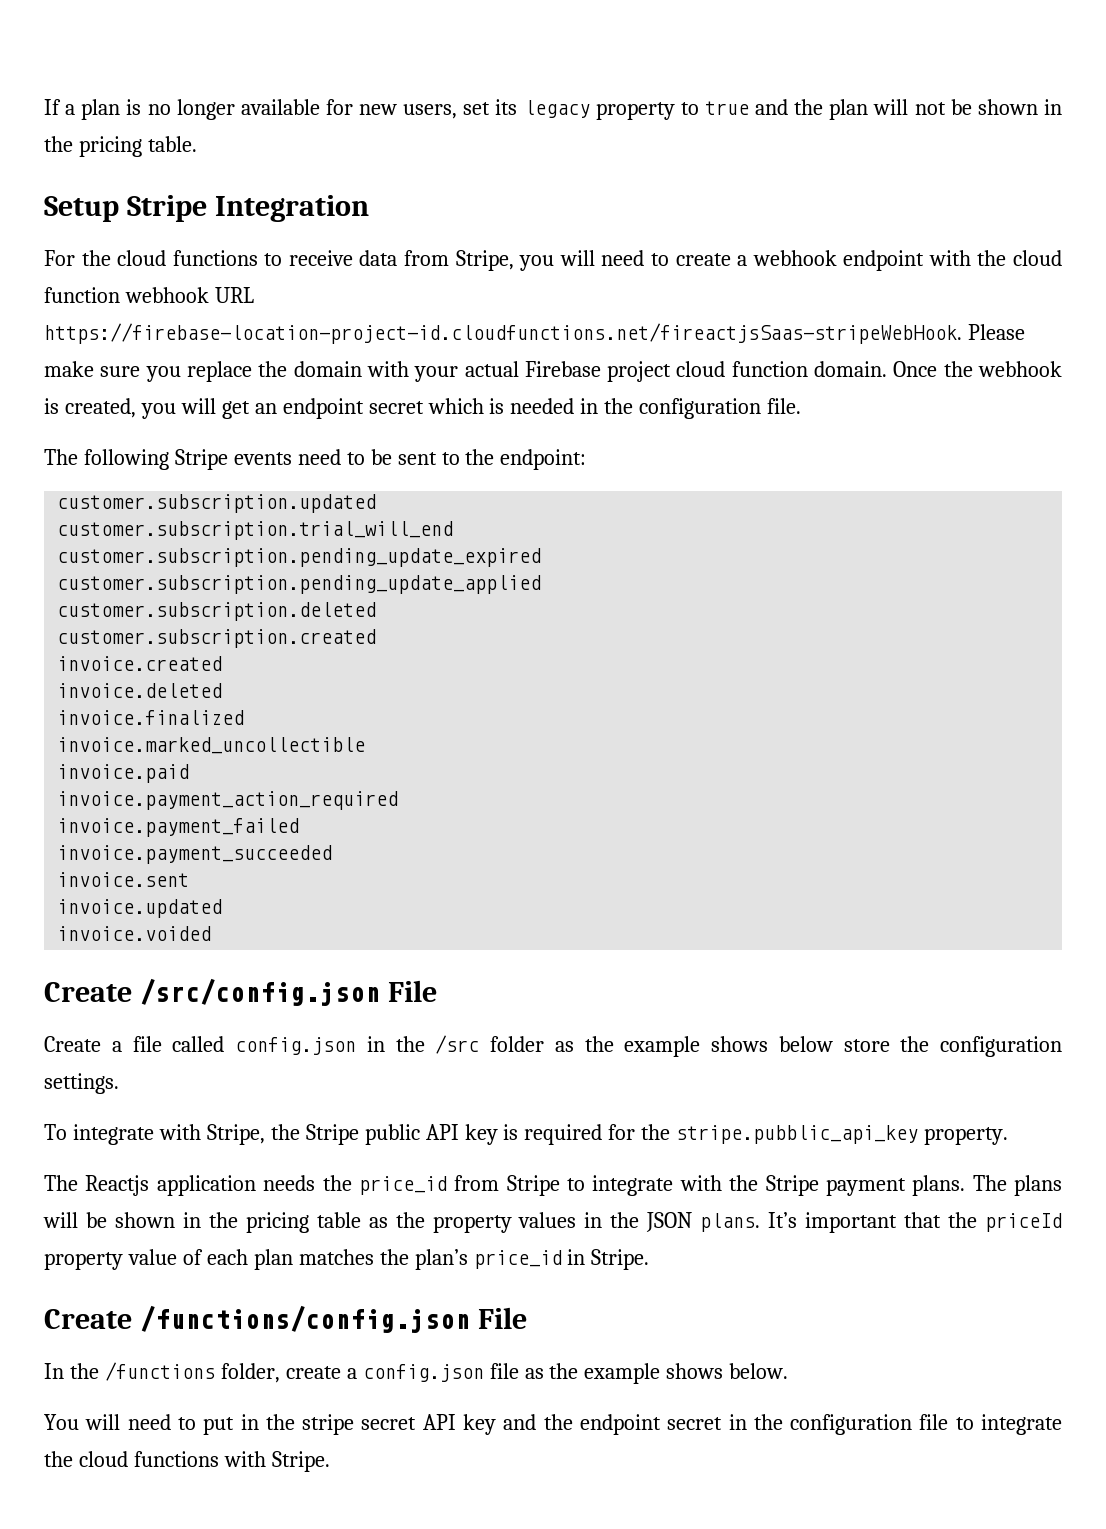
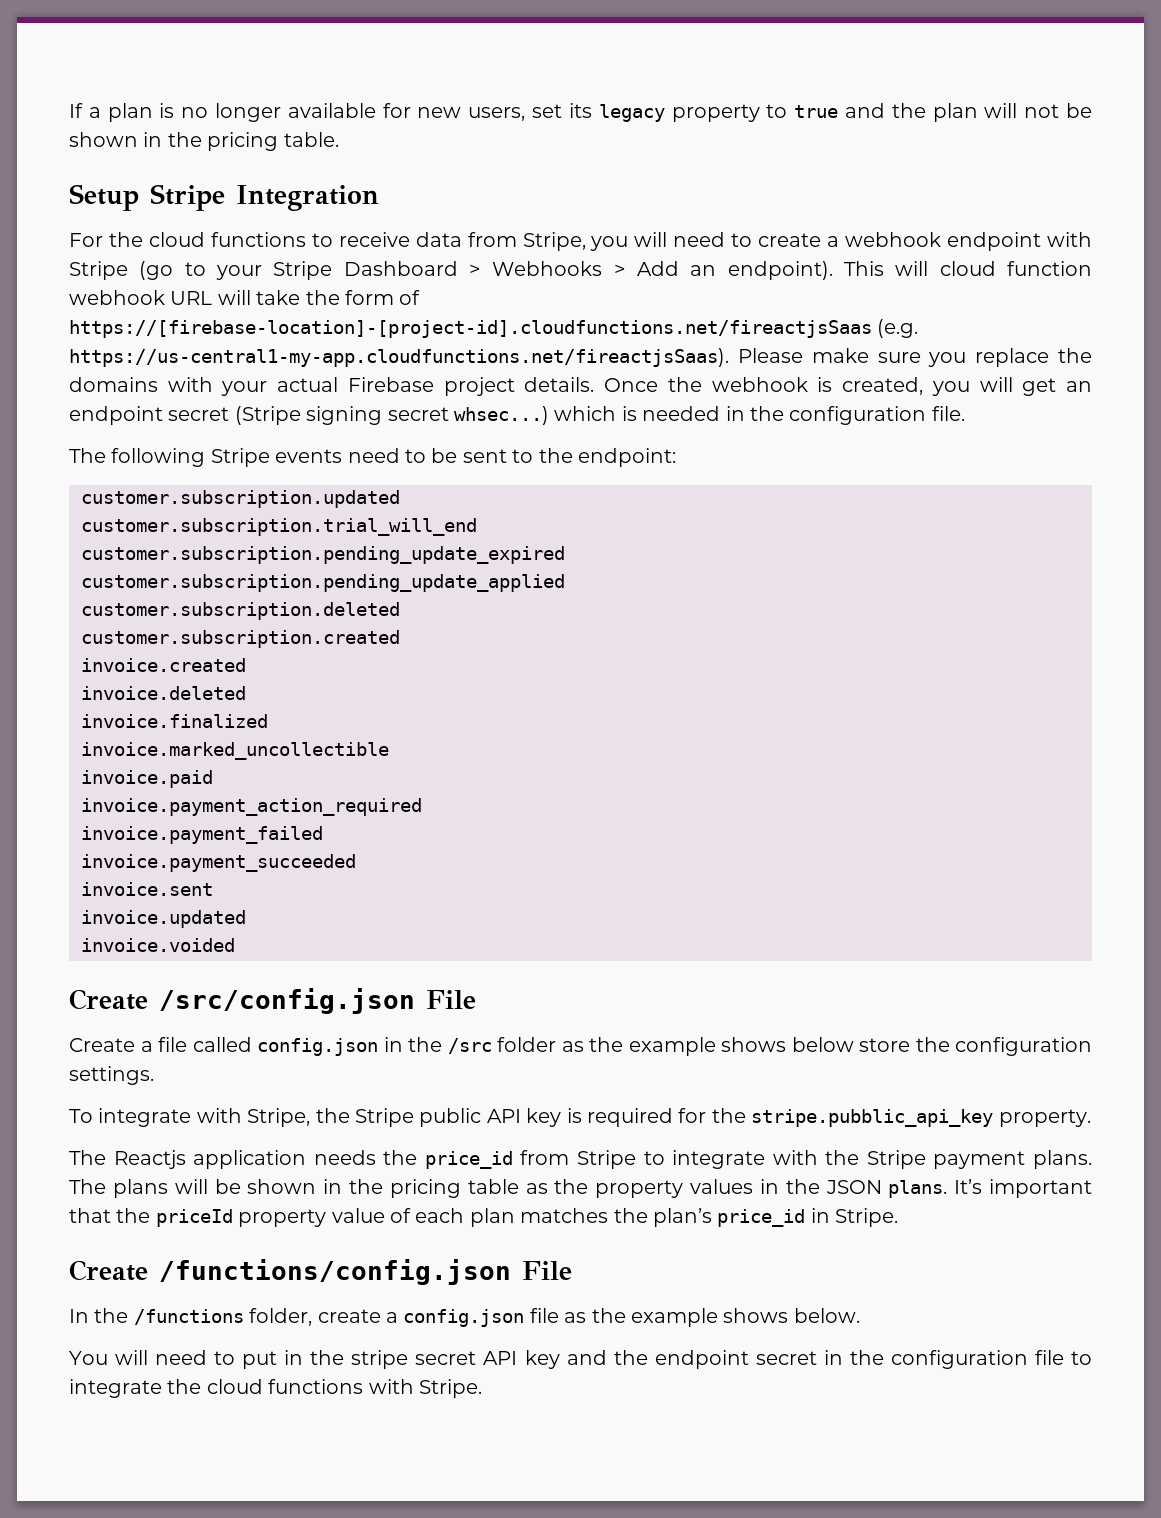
- For the cloud functions to receive data from Stripe, you will need to create a webhook endpoint with the cloud function webhook URL https://firebase-location-project-id.cloudfunctions.net/fireactjsSaas-stripeWebHook. Please make sure you replace the domain with your actual Firebase project cloud function domain.
+ For the cloud functions to receive data from Stripe, you will need to create a webhook endpoint with Stripe (go to your Stripe Dashboard > Webhooks > Add an endpoint). This will cloud function webhook URL will take the form of https://[firebase-location]-[project-id].cloudfunctions.net/fireactjsSaas (e.g. https://us-central1-my-app.cloudfunctions.net/fireactjsSaas). Please make sure you replace the domains with your actual Firebase project details.
- Once the webhook is created, you will get an endpoint secret which is needed in the configuration file.
+ Once the webhook is created, you will get an endpoint secret (Stripe signing secret whsec...) which is needed in the configuration file.

